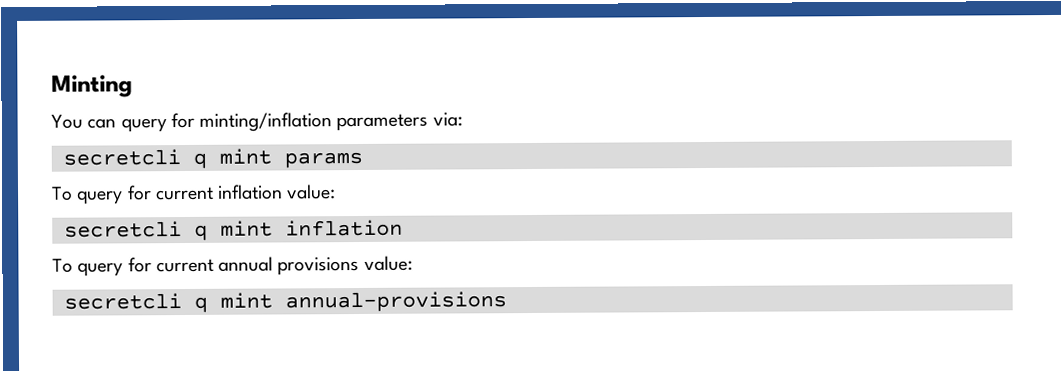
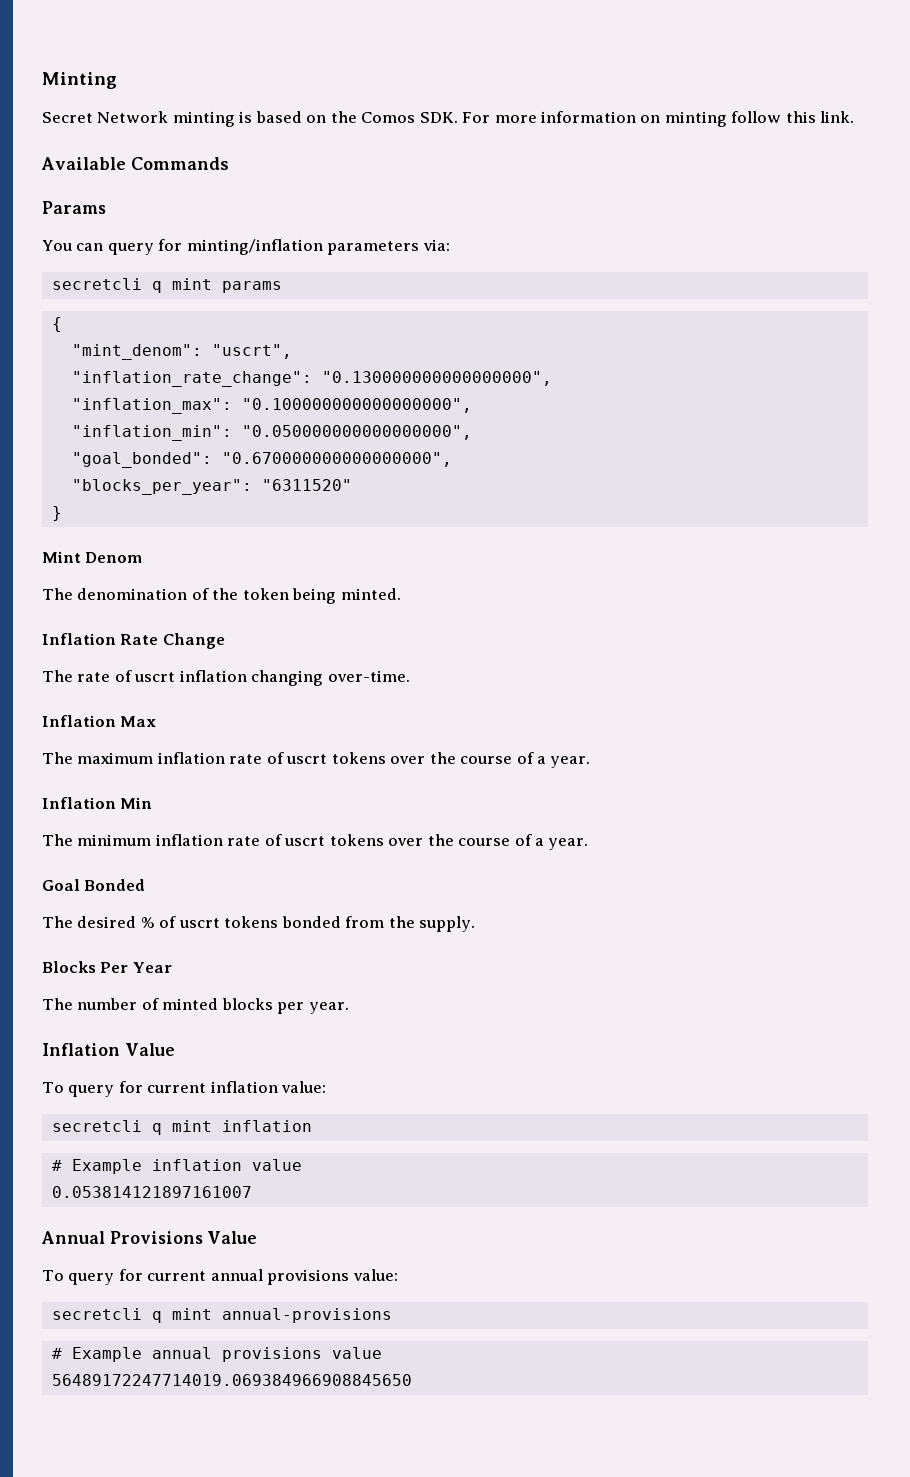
+ Secret Network minting is based on the Comos SDK. For more information on minting follow this link.
+ Available Commands
+ Params
+ {
+ "mint_denom": "uscrt",
+ "inflation_rate_change": "0.130000000000000000",
+ "inflation_max": "0.100000000000000000",
+ "inflation_min": "0.050000000000000000",
+ "goal_bonded": "0.670000000000000000",
+ "blocks_per_year": "6311520"
+ }
+ Mint Denom
+ The denomination of the token being minted.
+ Inflation Rate Change
+ The rate of uscrt inflation changing over-time.
+ Inflation Max
+ The maximum inflation rate of uscrt tokens over the course of a year.
+ Inflation Min
+ The minimum inflation rate of uscrt tokens over the course of a year.
+ Goal Bonded
+ The desired % of uscrt tokens bonded from the supply.
+ Blocks Per Year
+ The number of minted blocks per year.
+ Inflation Value
+ # Example inflation value
+ 0.053814121897161007
+ Annual Provisions Value
+ # Example annual provisions value
+ 56489172247714019.069384966908845650

